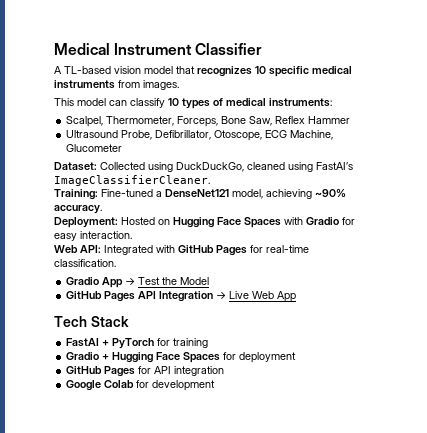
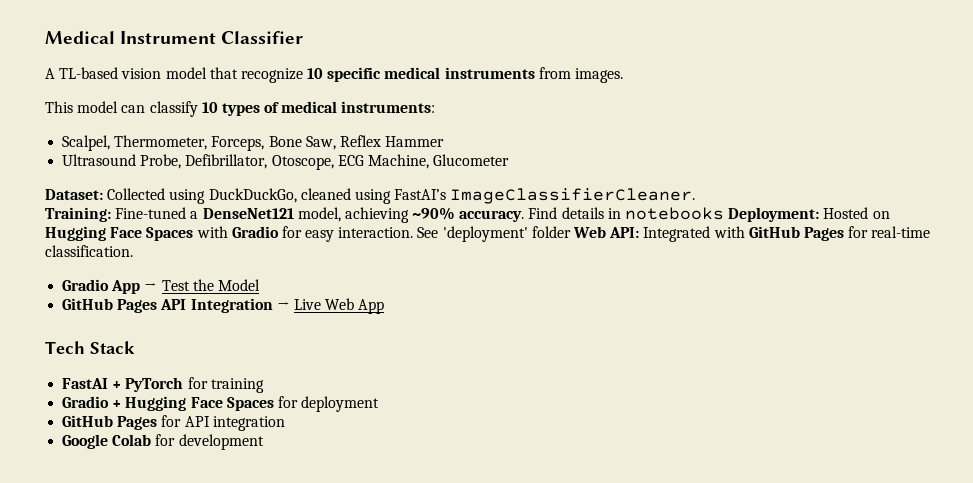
- A TL-based vision model that recognizes 10 specific medical instruments from images.
+ A TL-based vision model that recognize 10 specific medical instruments from images.
- Training: Fine-tuned a DenseNet121 model, achieving ~90% accuracy.
- Deployment: Hosted on Hugging Face Spaces with Gradio for easy interaction.
- Web API: Integrated with GitHub Pages for real-time classification.
+ Training: Fine-tuned a DenseNet121 model, achieving ~90% accuracy. Find details in notebooks Deployment: Hosted on Hugging Face Spaces with Gradio for easy interaction. See 'deployment' folder Web API: Integrated with GitHub Pages for real-time classification.

